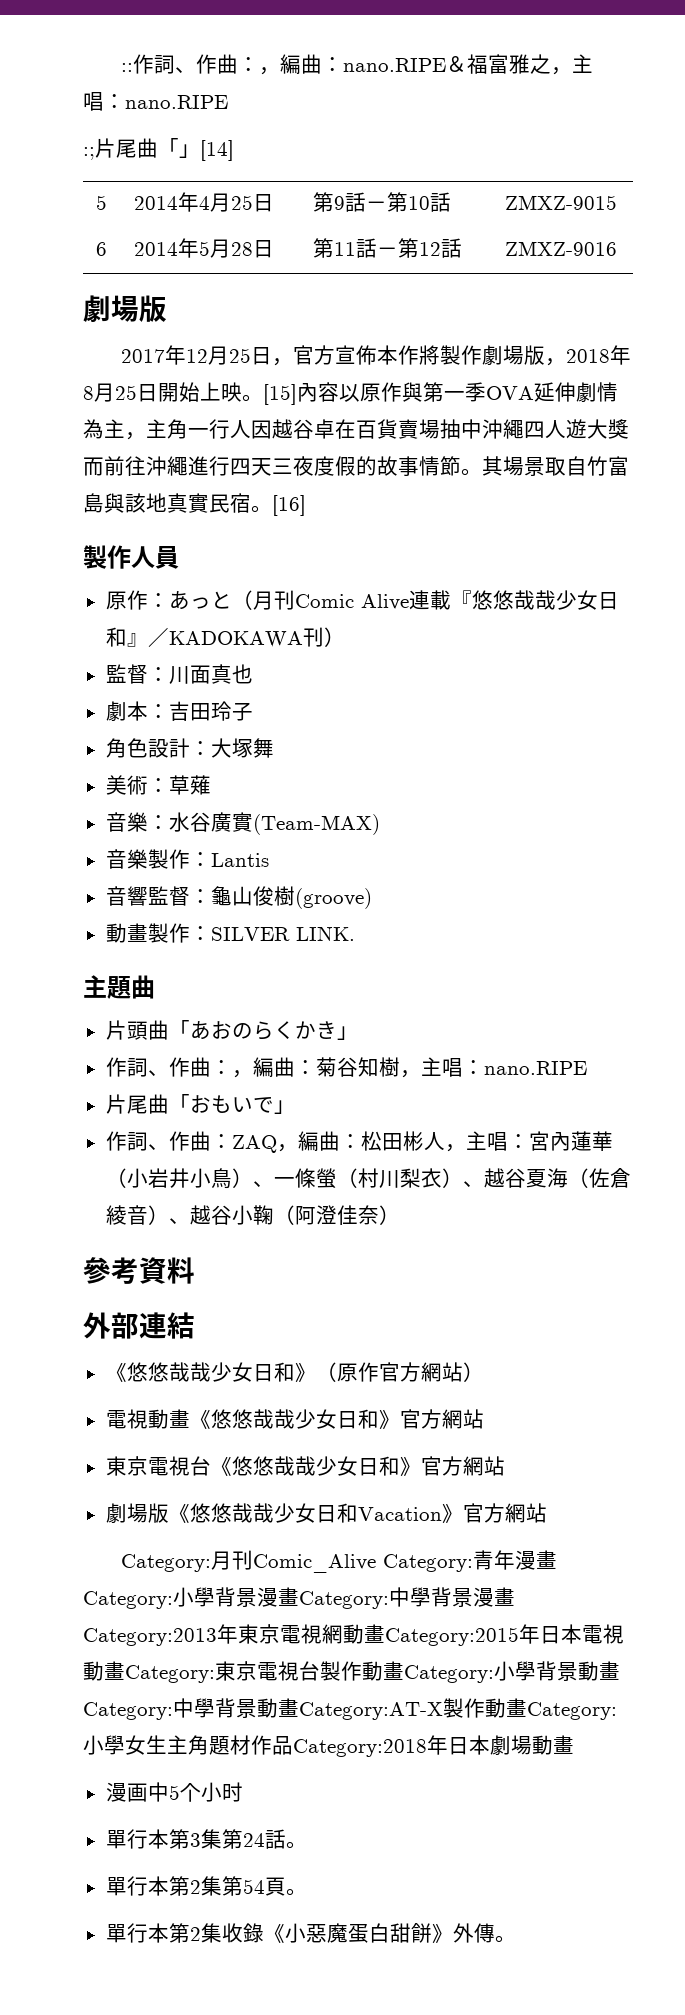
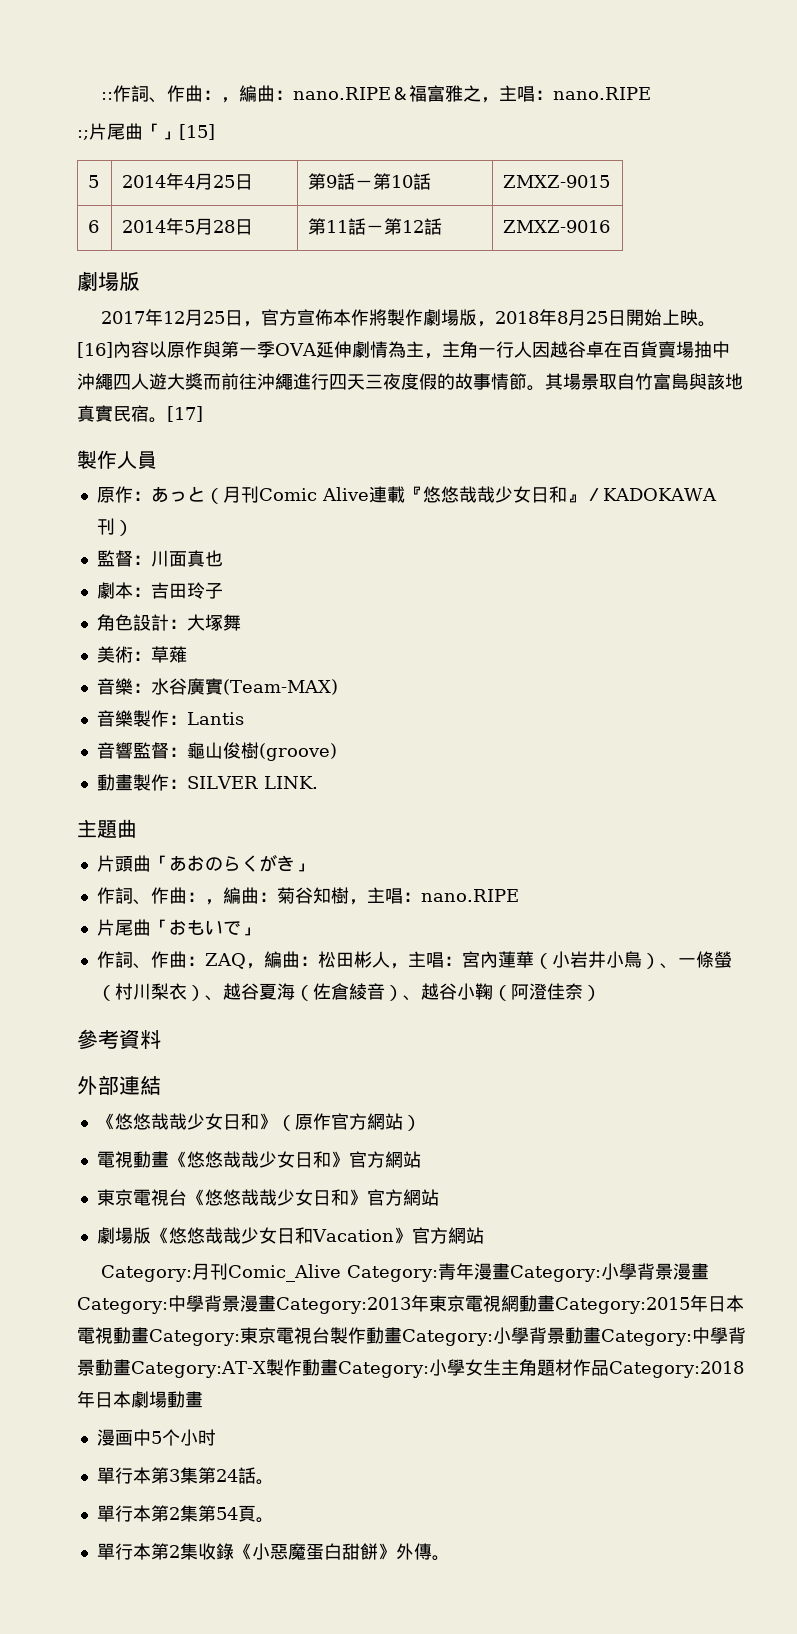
- :;片尾曲「」[14]
+ :;片尾曲「」[15]
- [15]內容以原作與第一季OVA延伸劇情為主，主角一行人因越谷卓在百貨賣場抽中沖繩四人遊大獎而前往沖繩進行四天三夜度假的故事情節。
+ [16]內容以原作與第一季OVA延伸劇情為主，主角一行人因越谷卓在百貨賣場抽中沖繩四人遊大獎而前往沖繩進行四天三夜度假的故事情節。
- [16]
+ [17]
- 片頭曲「あおのらくかき」
+ 片頭曲「あおのらくがき」

